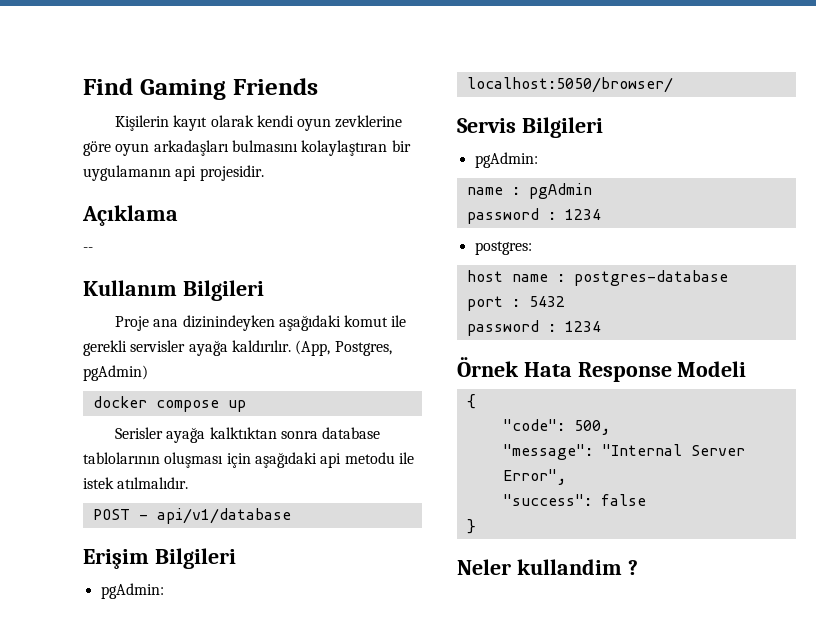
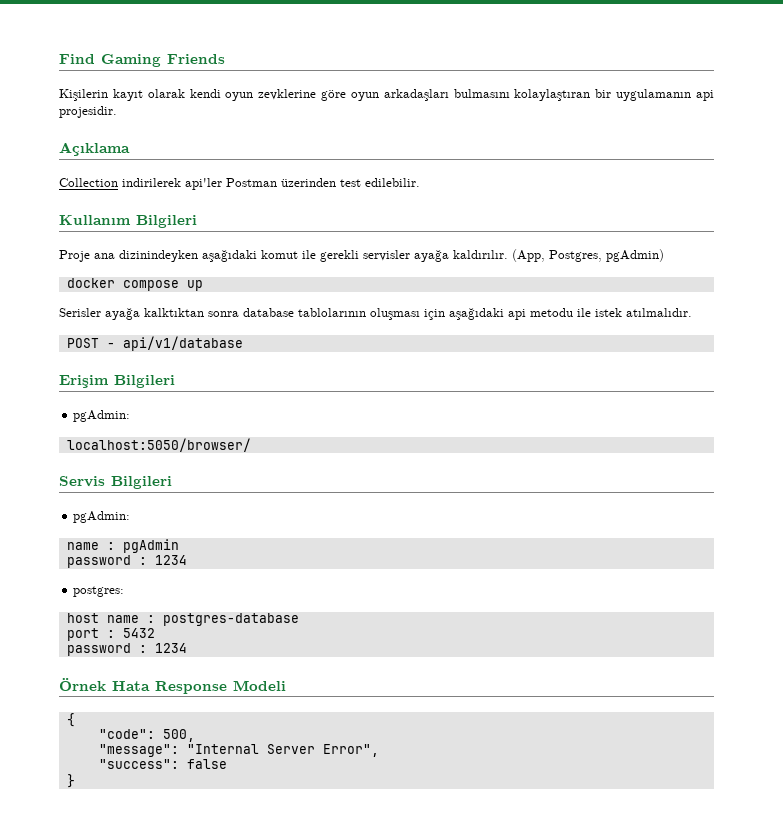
- --
+ Collection indirilerek api'ler Postman üzerinden test edilebilir.
- Neler kullandim ?

